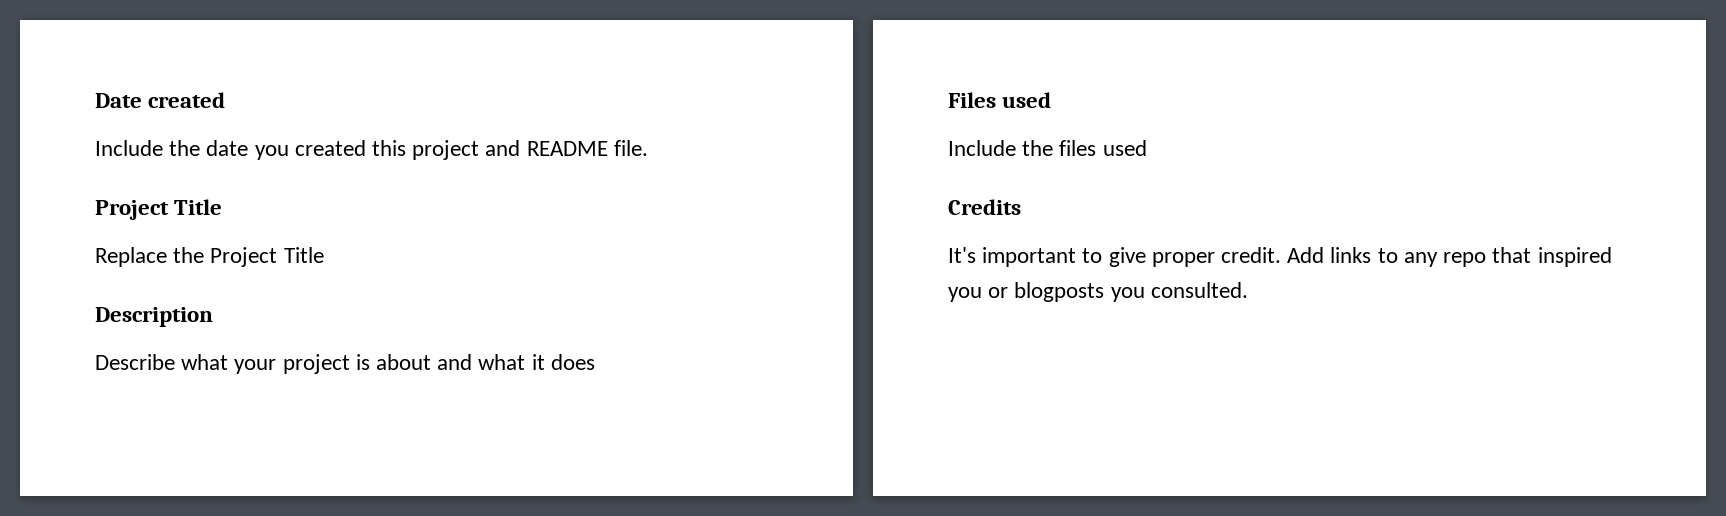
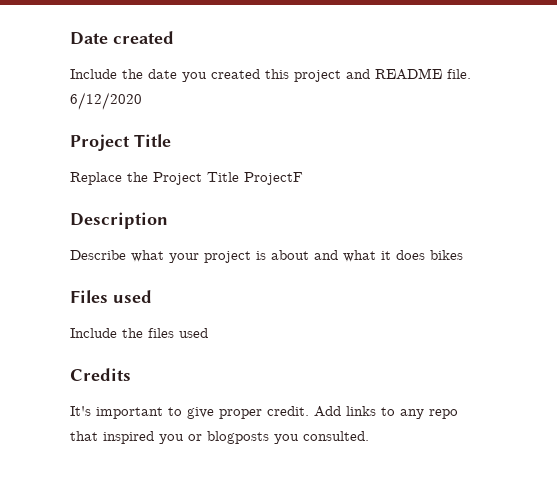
+ 6/12/2020
- Replace the Project Title
+ Replace the Project Title ProjectF
- Describe what your project is about and what it does
+ Describe what your project is about and what it does bikes

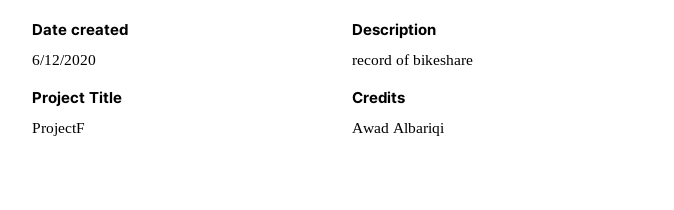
- Include the date you created this project and README file. 6/12/2020
+ 6/12/2020
  Project Title
- Replace the Project Title ProjectF
+ ProjectF
  Description
- Describe what your project is about and what it does bikes
- Files used
- Include the files used
+ record of bikeshare
  Credits
- It's important to give proper credit. Add links to any repo that inspired you or blogposts you consulted.
+ Awad Albariqi

